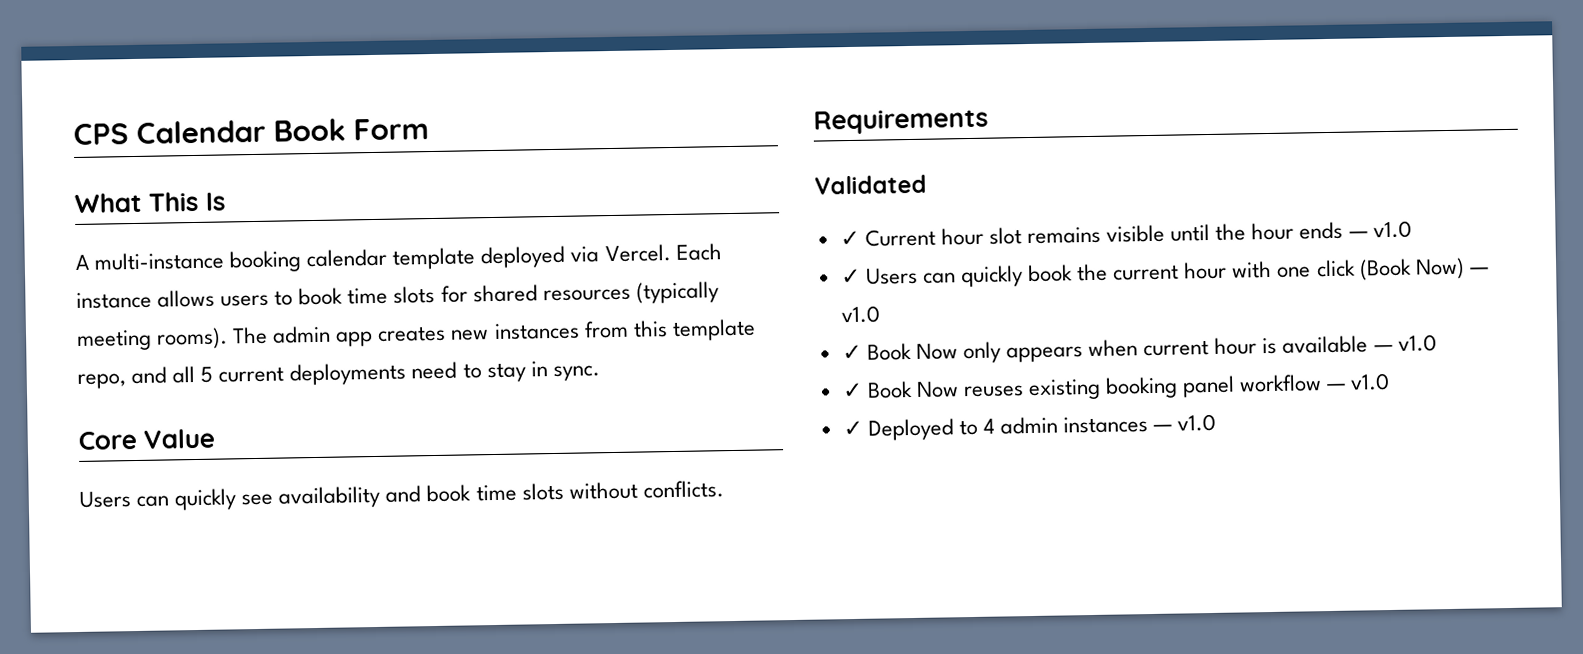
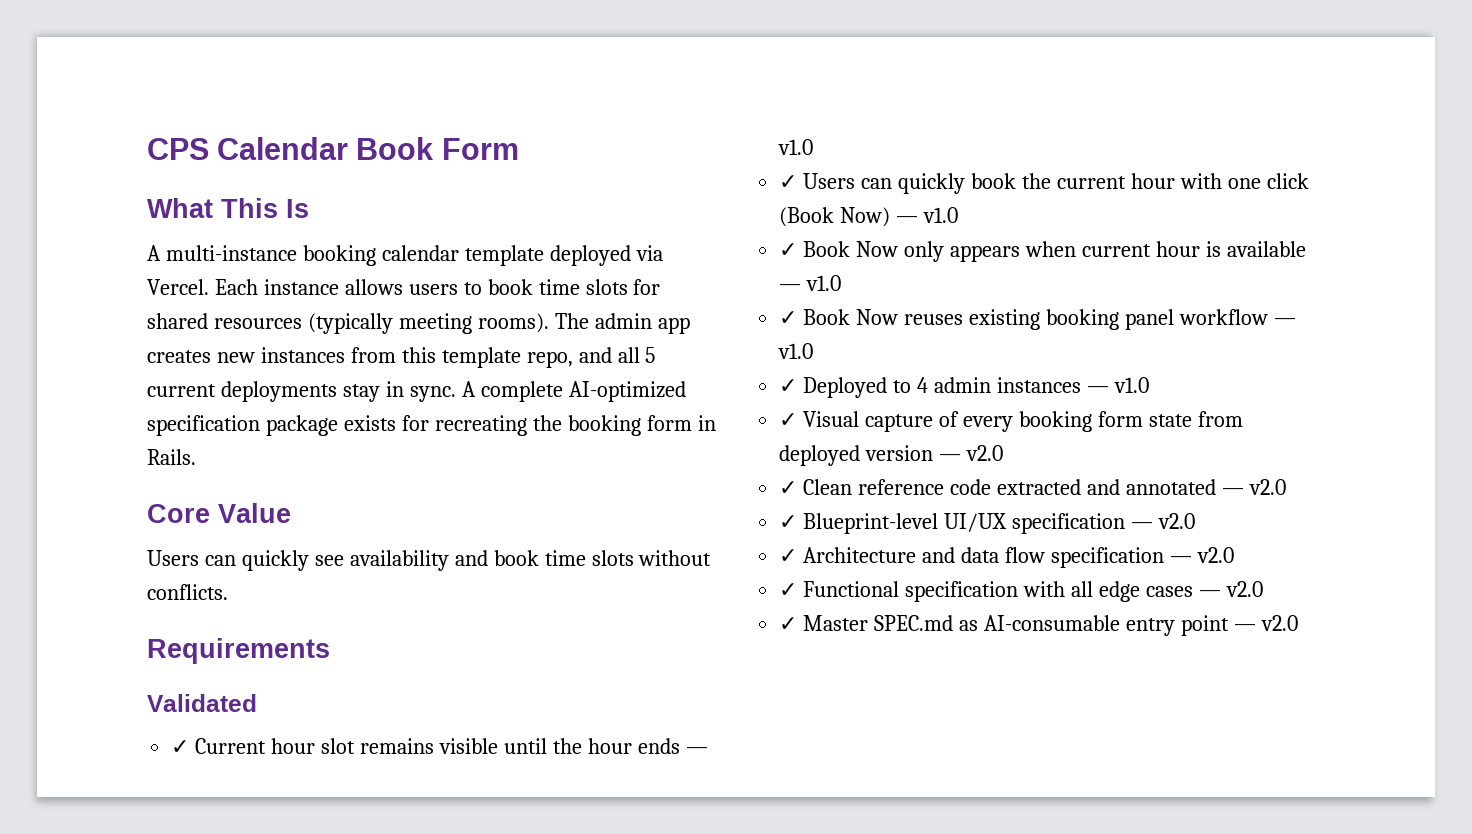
- The admin app creates new instances from this template repo, and all 5 current deployments need to stay in sync.
+ The admin app creates new instances from this template repo, and all 5 current deployments stay in sync. A complete AI-optimized specification package exists for recreating the booking form in Rails.
+ ✓ Visual capture of every booking form state from deployed version — v2.0
+ ✓ Clean reference code extracted and annotated — v2.0
+ ✓ Blueprint-level UI/UX specification — v2.0
+ ✓ Architecture and data flow specification — v2.0
+ ✓ Functional specification with all edge cases — v2.0
+ ✓ Master SPEC.md as AI-consumable entry point — v2.0

